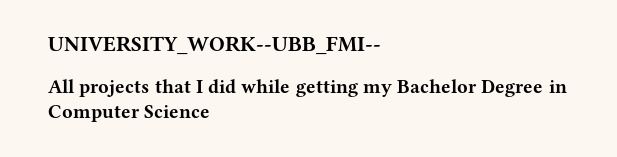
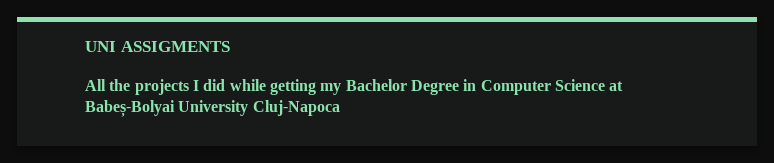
- UNIVERSITY_WORK--UBB_FMI--
+ UNI ASSIGMENTS
- All projects that I did while getting my Bachelor Degree in Computer Science
+ All the projects I did while getting my Bachelor Degree in Computer Science at Babeș-Bolyai University Cluj-Napoca

